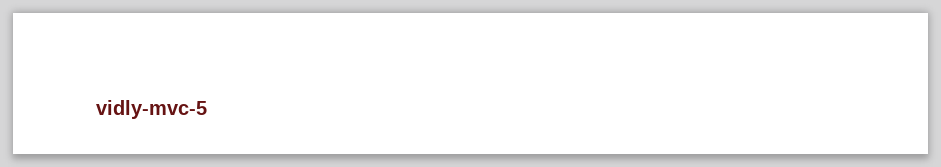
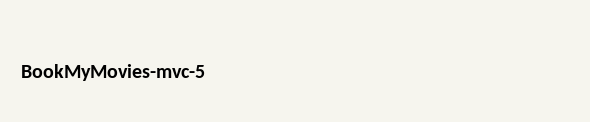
- vidly-mvc-5
+ BookMyMovies-mvc-5

